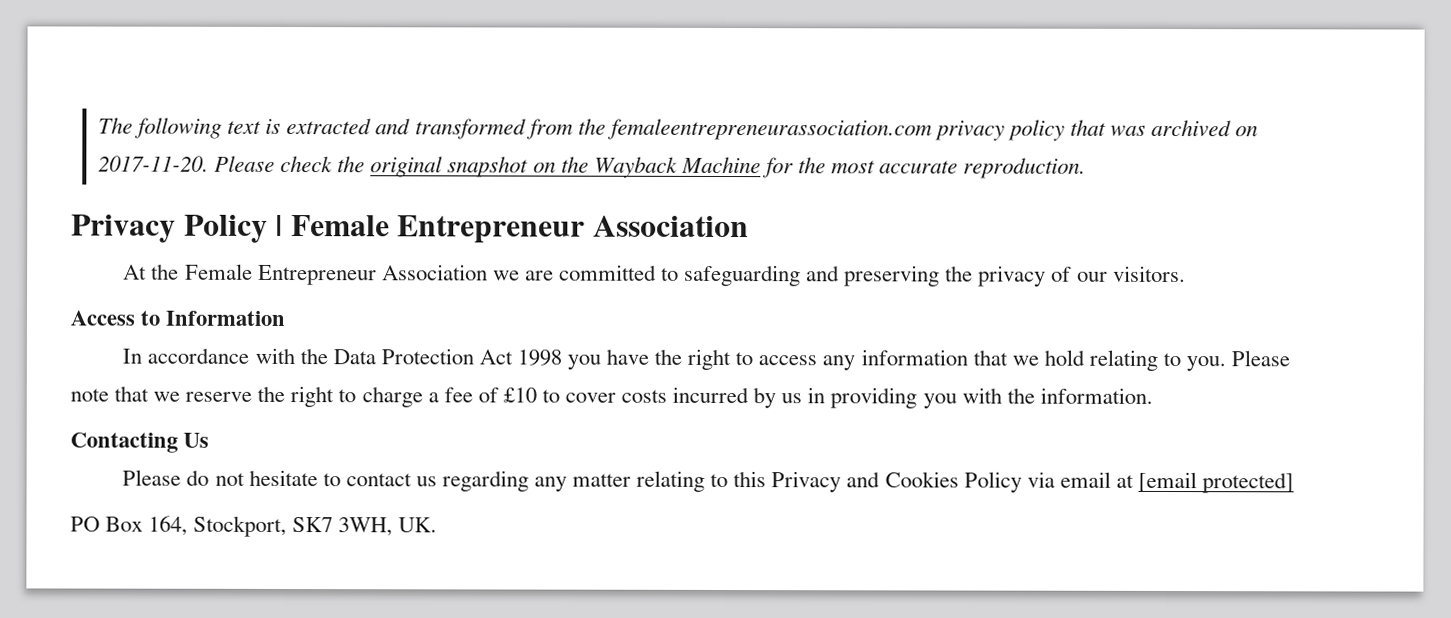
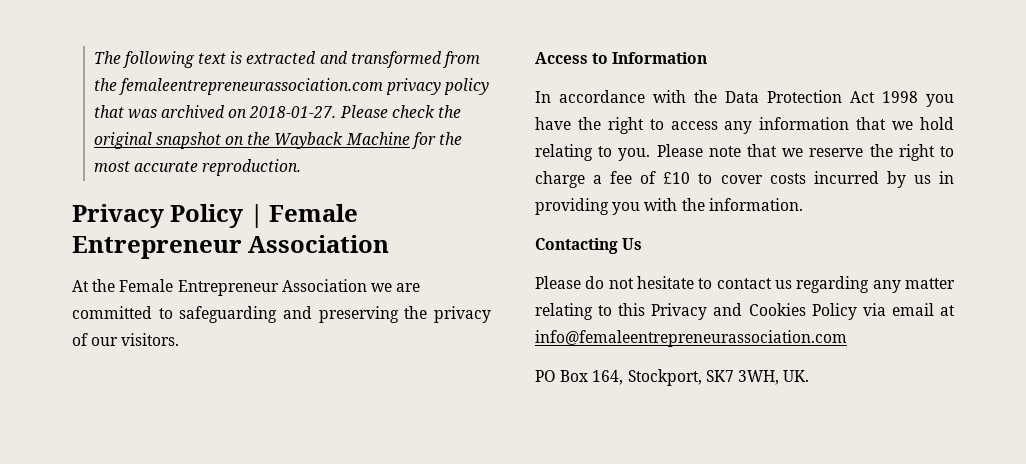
- The following text is extracted and transformed from the femaleentrepreneurassociation.com privacy policy that was archived on 2017-11-20.
+ The following text is extracted and transformed from the femaleentrepreneurassociation.com privacy policy that was archived on 2018-01-27.
- Please do not hesitate to contact us regarding any matter relating to this Privacy and Cookies Policy via email at [email protected]
+ Please do not hesitate to contact us regarding any matter relating to this Privacy and Cookies Policy via email at info@femaleentrepreneurassociation.com

